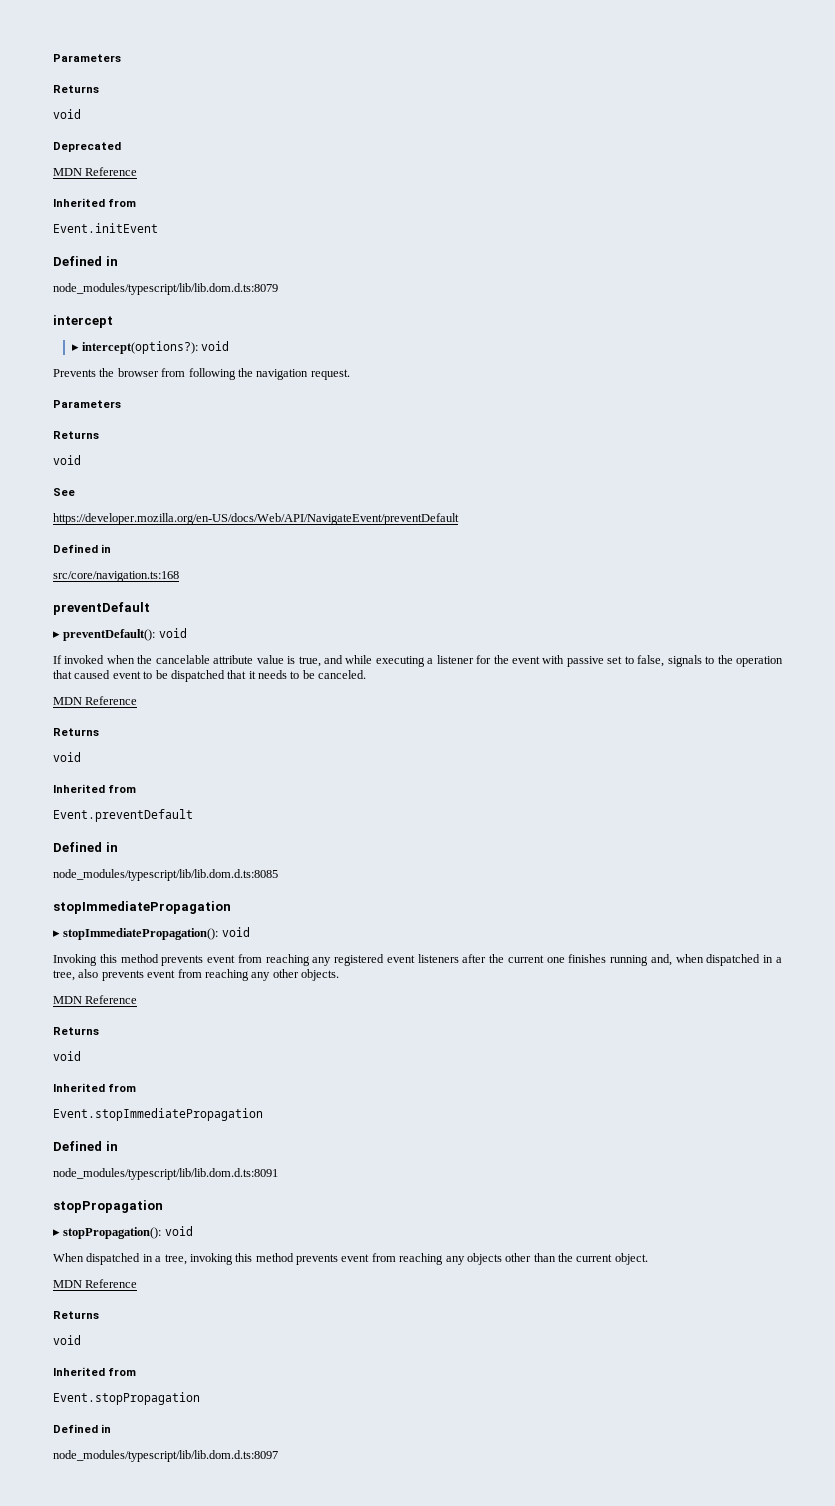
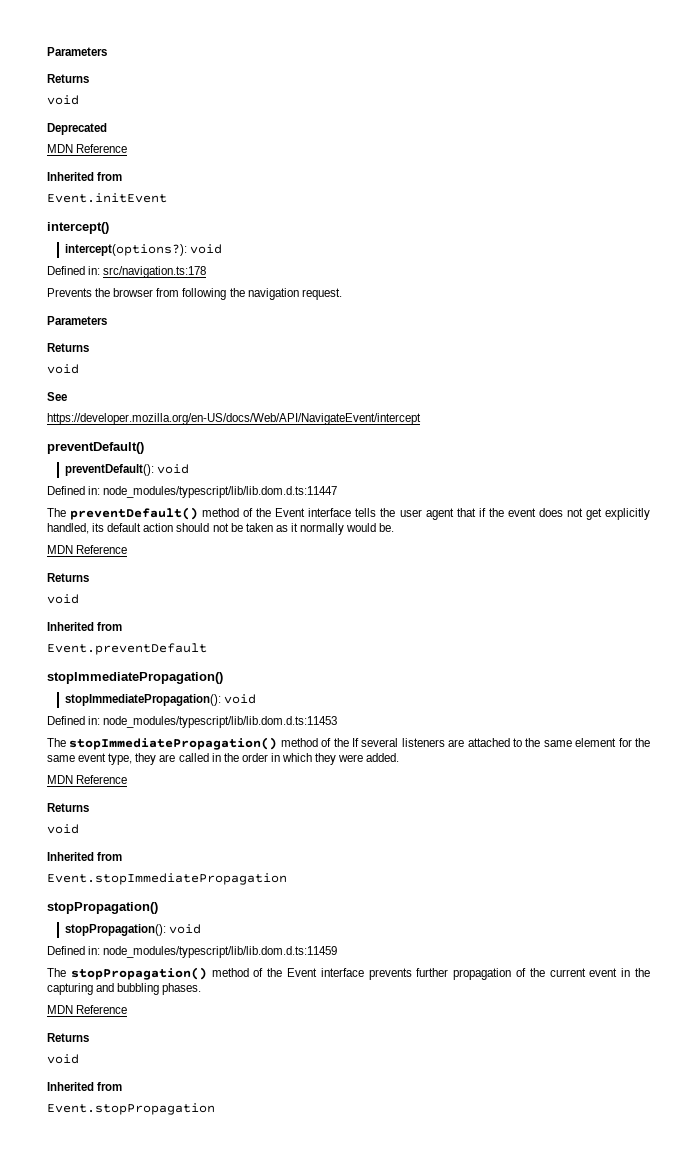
  Event.initEvent
- Defined in
- node_modules/typescript/lib/lib.dom.d.ts:8079
- intercept
- ▸ intercept(options?): void
+ intercept()
+ intercept(options?): void
+ Defined in: src/navigation.ts:178
- https://developer.mozilla.org/en-US/docs/Web/API/NavigateEvent/preventDefault
- Defined in
- src/core/navigation.ts:168
- preventDefault
- ▸ preventDefault(): void
- If invoked when the cancelable attribute value is true, and while executing a listener for the event with passive set to false, signals to the operation that caused event to be dispatched that it needs to be canceled.
+ https://developer.mozilla.org/en-US/docs/Web/API/NavigateEvent/intercept
+ preventDefault()
+ preventDefault(): void
+ Defined in: node_modules/typescript/lib/lib.dom.d.ts:11447
+ The preventDefault() method of the Event interface tells the user agent that if the event does not get explicitly handled, its default action should not be taken as it normally would be.
  Event.preventDefault
- Defined in
- node_modules/typescript/lib/lib.dom.d.ts:8085
- stopImmediatePropagation
- ▸ stopImmediatePropagation(): void
- Invoking this method prevents event from reaching any registered event listeners after the current one finishes running and, when dispatched in a tree, also prevents event from reaching any other objects.
+ stopImmediatePropagation()
+ stopImmediatePropagation(): void
+ Defined in: node_modules/typescript/lib/lib.dom.d.ts:11453
+ The stopImmediatePropagation() method of the If several listeners are attached to the same element for the same event type, they are called in the order in which they were added.
  Event.stopImmediatePropagation
- Defined in
- node_modules/typescript/lib/lib.dom.d.ts:8091
- stopPropagation
- ▸ stopPropagation(): void
- When dispatched in a tree, invoking this method prevents event from reaching any objects other than the current object.
+ stopPropagation()
+ stopPropagation(): void
+ Defined in: node_modules/typescript/lib/lib.dom.d.ts:11459
+ The stopPropagation() method of the Event interface prevents further propagation of the current event in the capturing and bubbling phases.
  Event.stopPropagation
- Defined in
- node_modules/typescript/lib/lib.dom.d.ts:8097

